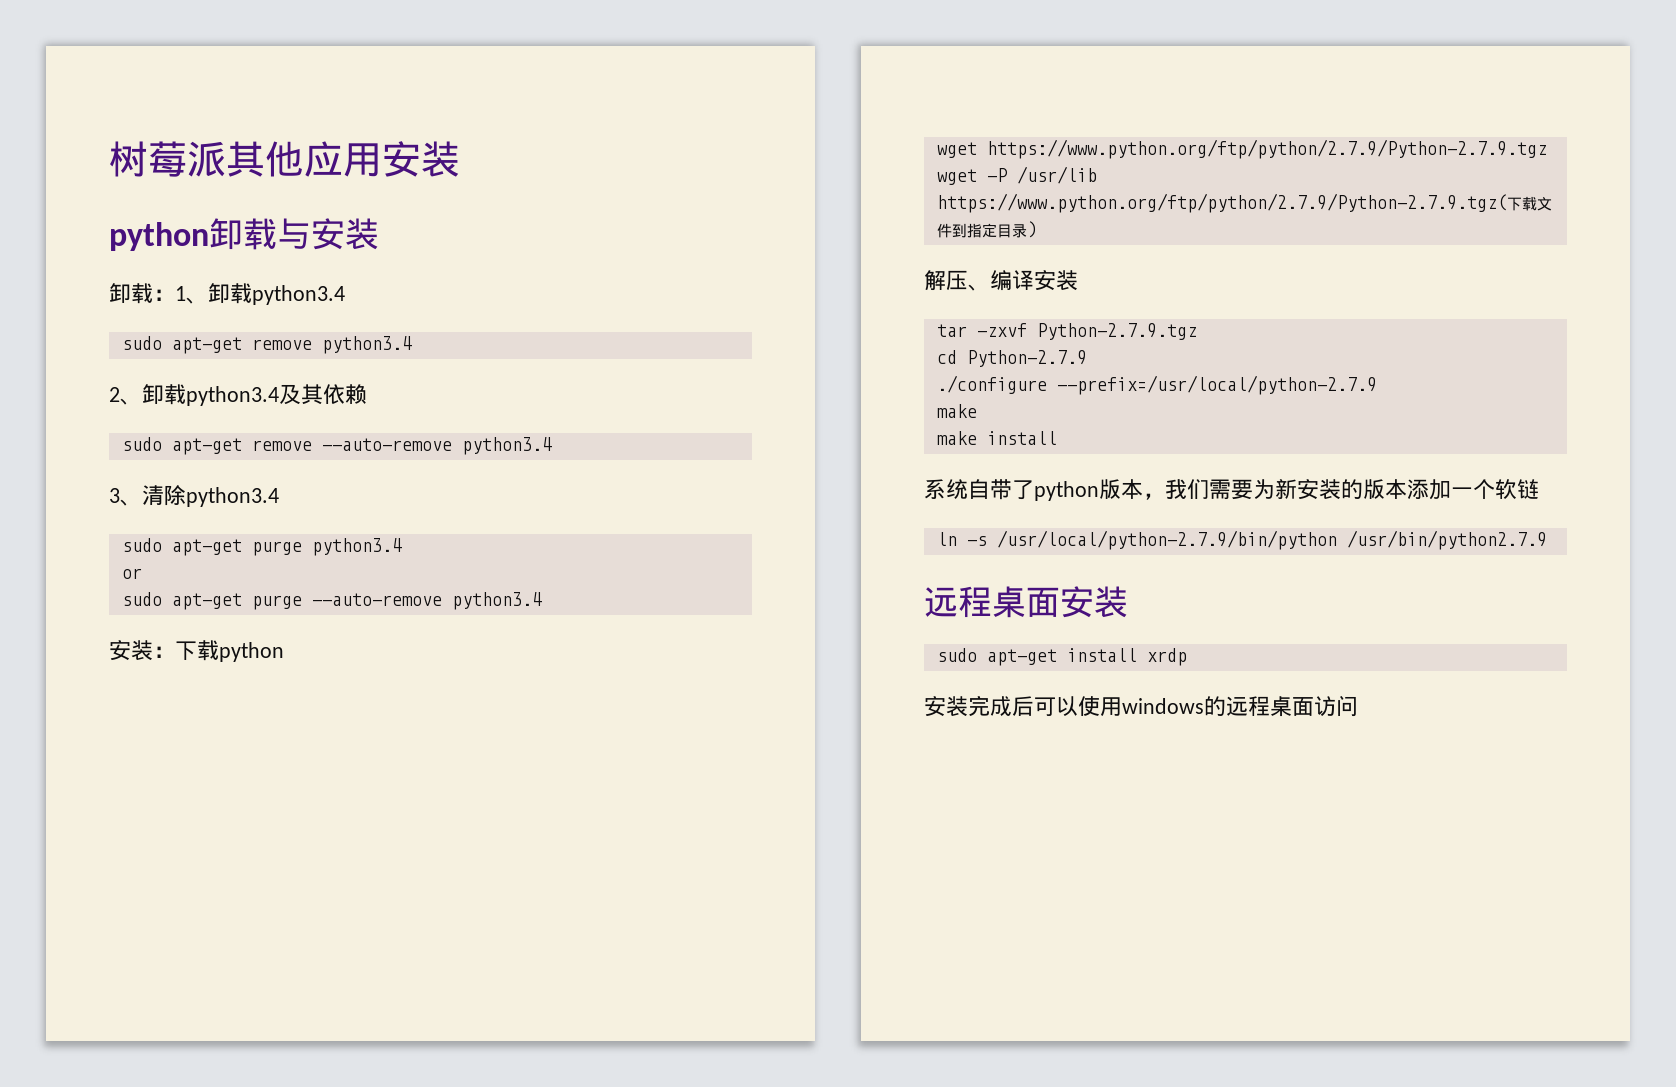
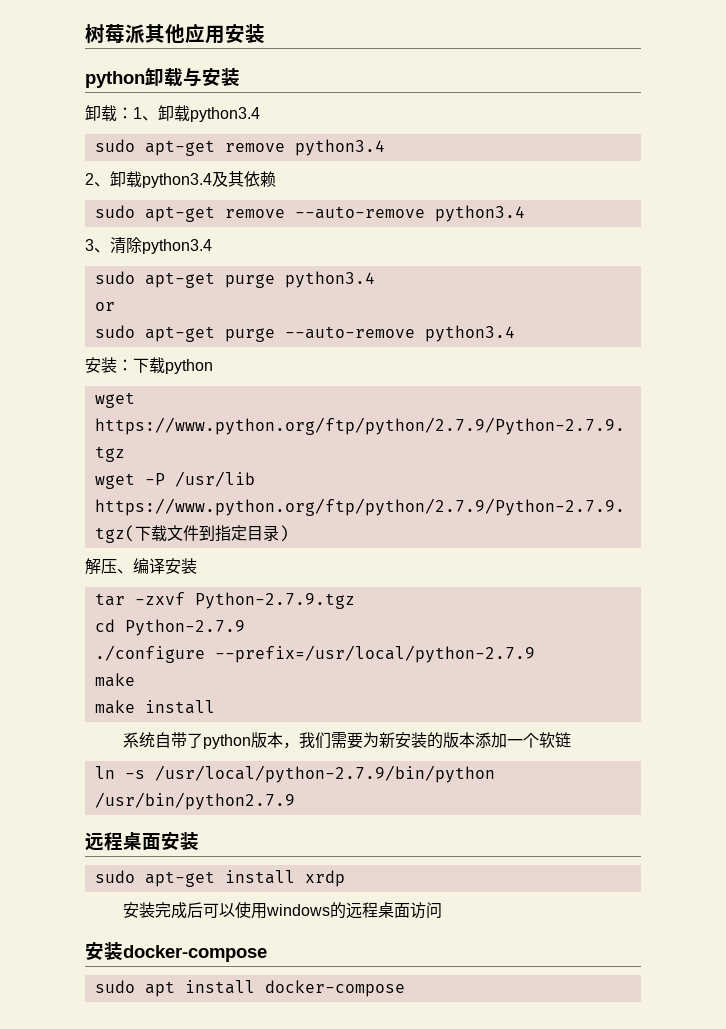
+ 安装docker-compose
+ sudo apt install docker-compose

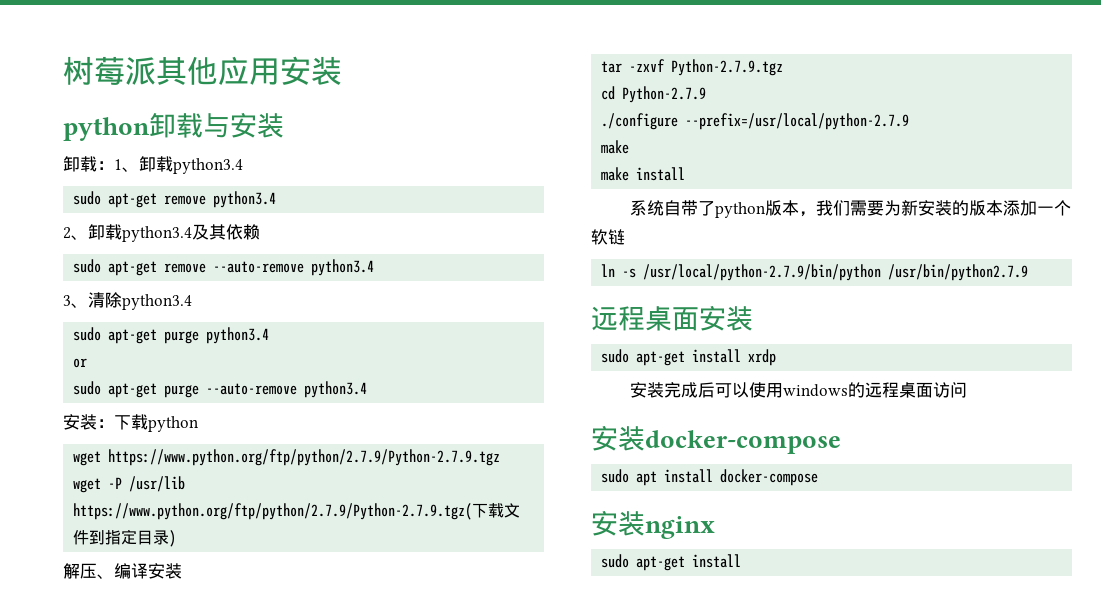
+ 安装nginx
+ sudo apt-get install

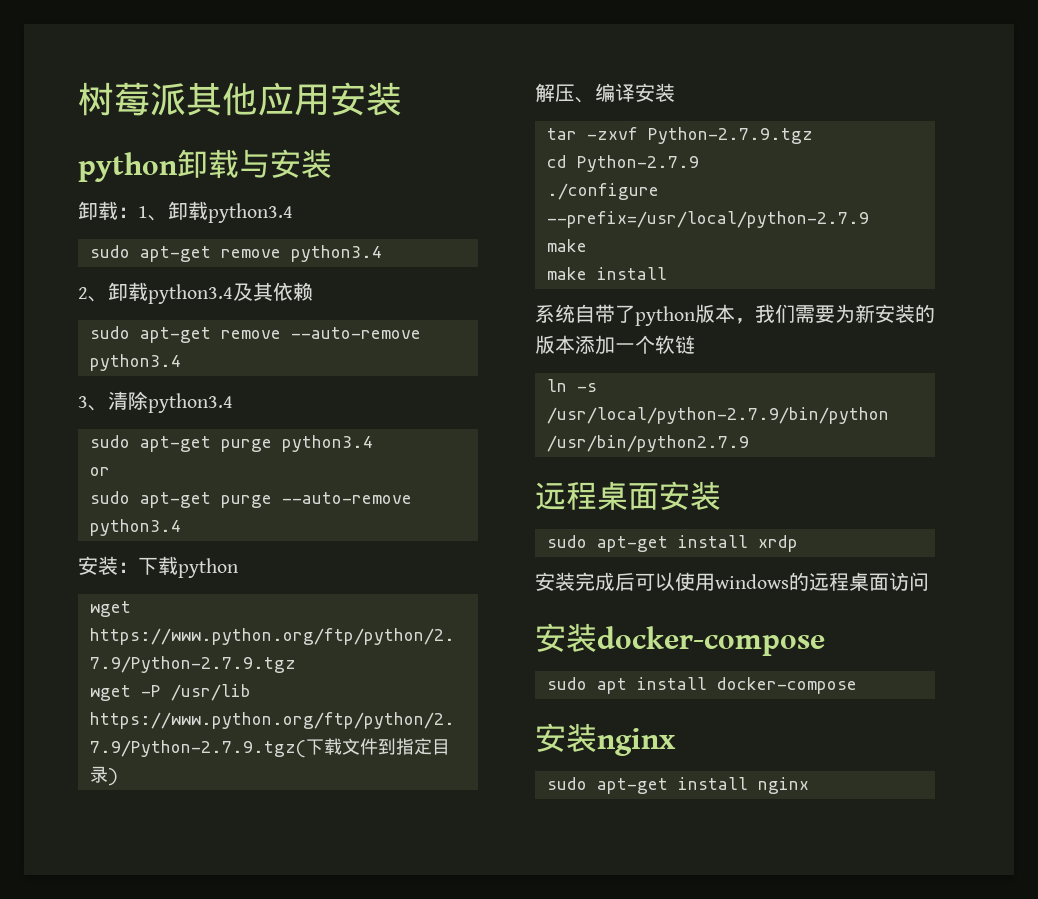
  安装nginx
- sudo apt-get install
+ sudo apt-get install nginx

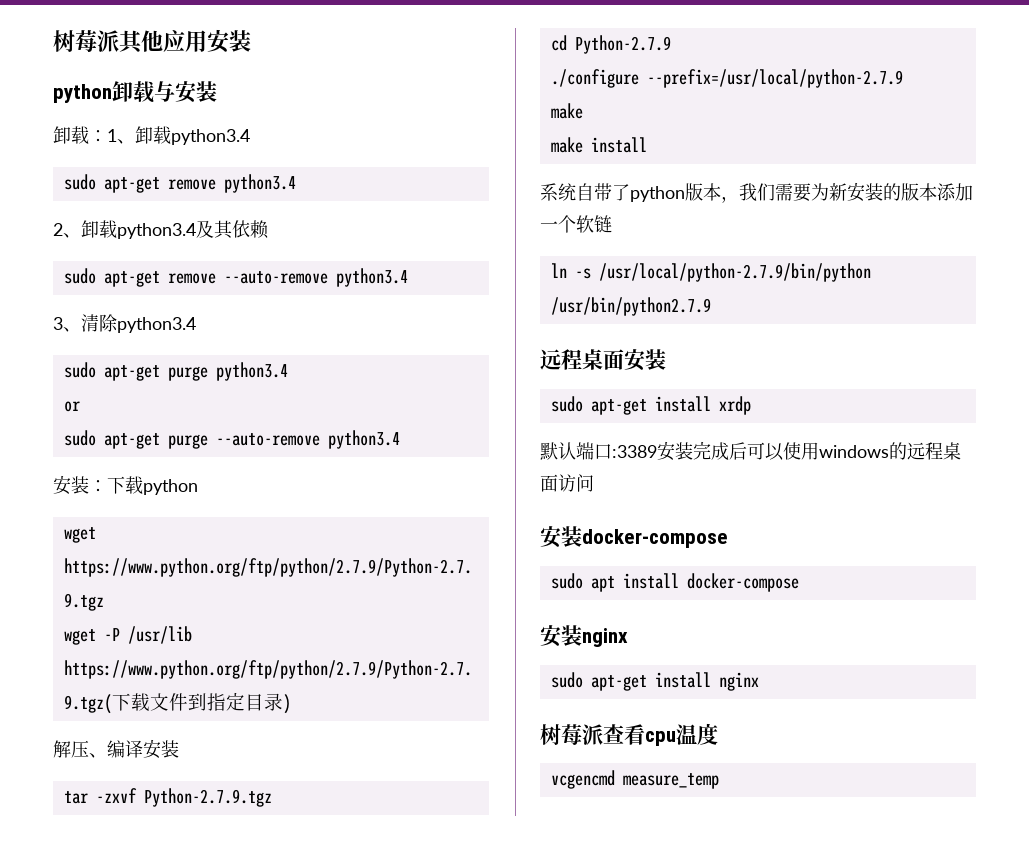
- 安装完成后可以使用windows的远程桌面访问
+ 默认端口:3389安装完成后可以使用windows的远程桌面访问
+ 树莓派查看cpu温度
+ vcgencmd measure_temp

